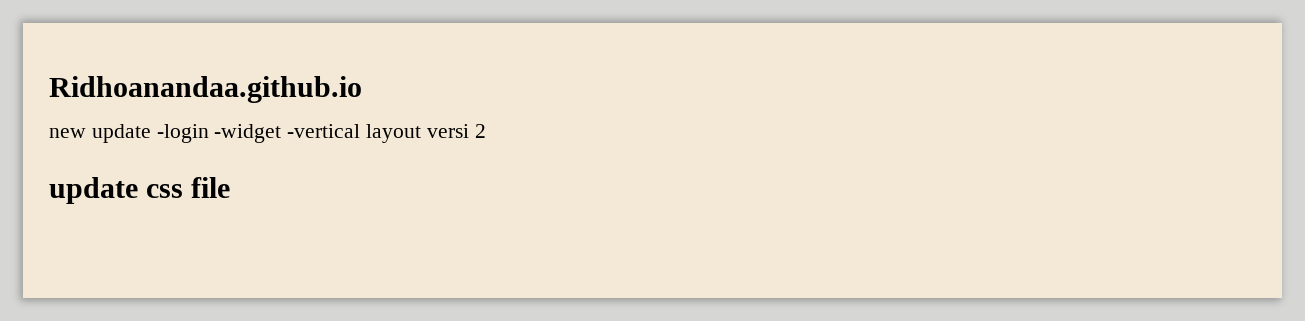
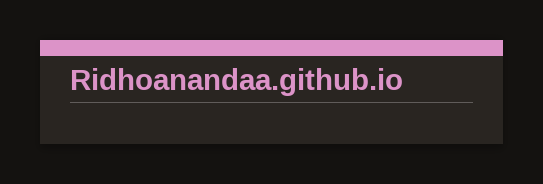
- new update -login -widget -vertical layout versi 2
- update css file

